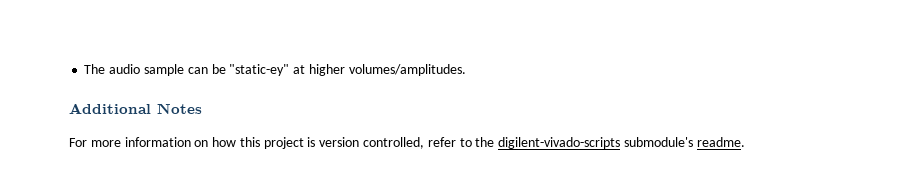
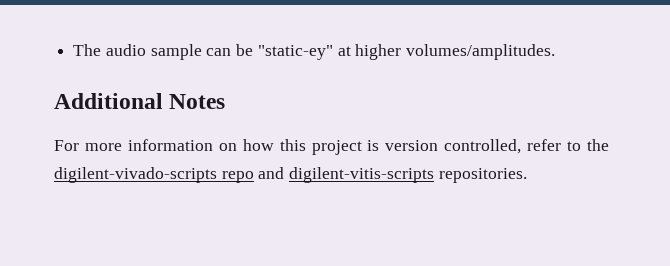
- For more information on how this project is version controlled, refer to the digilent-vivado-scripts submodule's readme.
+ For more information on how this project is version controlled, refer to the digilent-vivado-scripts repo and digilent-vitis-scripts repositories.

